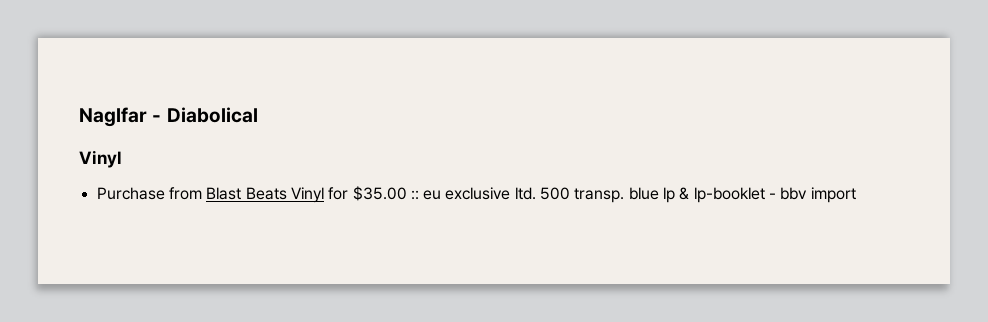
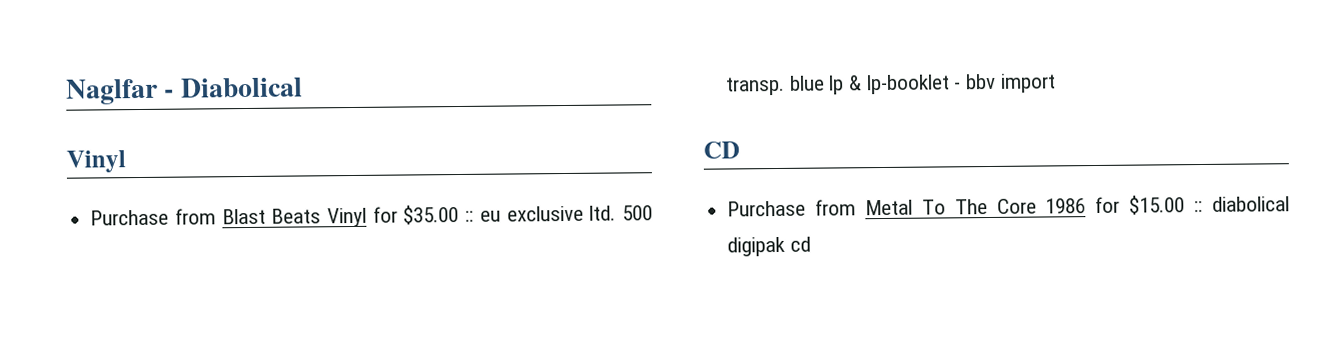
+ CD
+ Purchase from Metal To The Core 1986 for $15.00 :: diabolical digipak cd

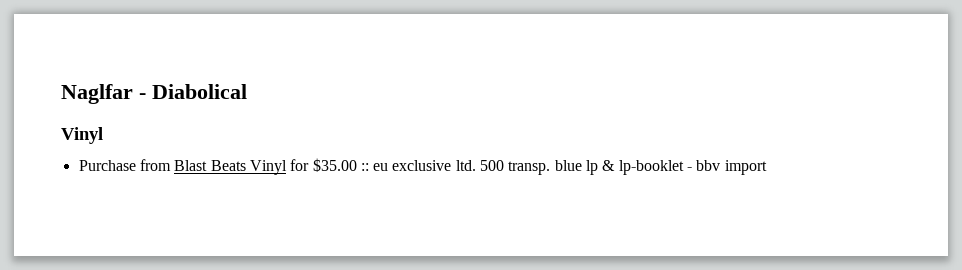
- CD
- Purchase from Metal To The Core 1986 for $15.00 :: diabolical digipak cd

